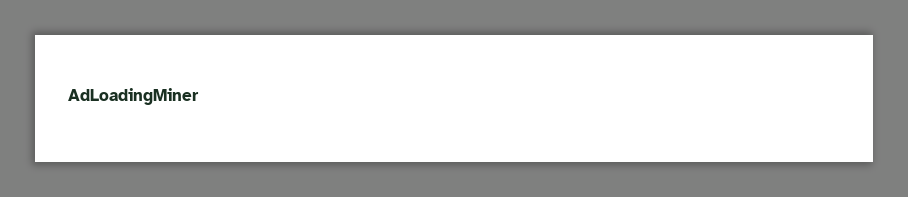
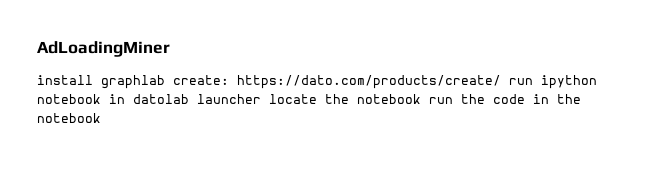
+ install graphlab create: https://dato.com/products/create/ run ipython notebook in datolab launcher locate the notebook run the code in the notebook

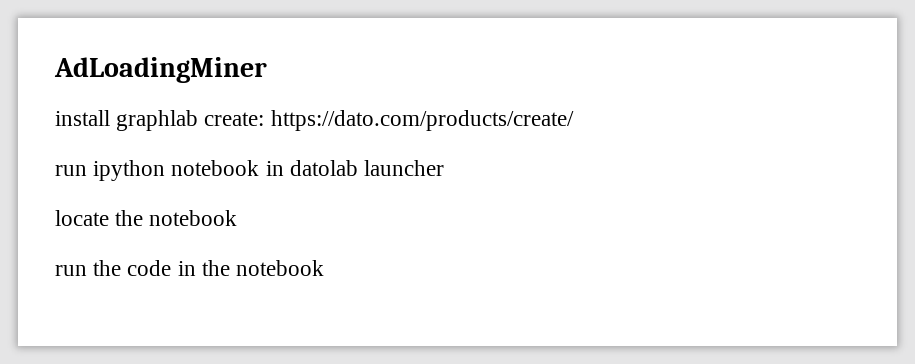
- install graphlab create: https://dato.com/products/create/ run ipython notebook in datolab launcher locate the notebook run the code in the notebook
+ install graphlab create: https://dato.com/products/create/
+ run ipython notebook in datolab launcher
+ locate the notebook
+ run the code in the notebook

